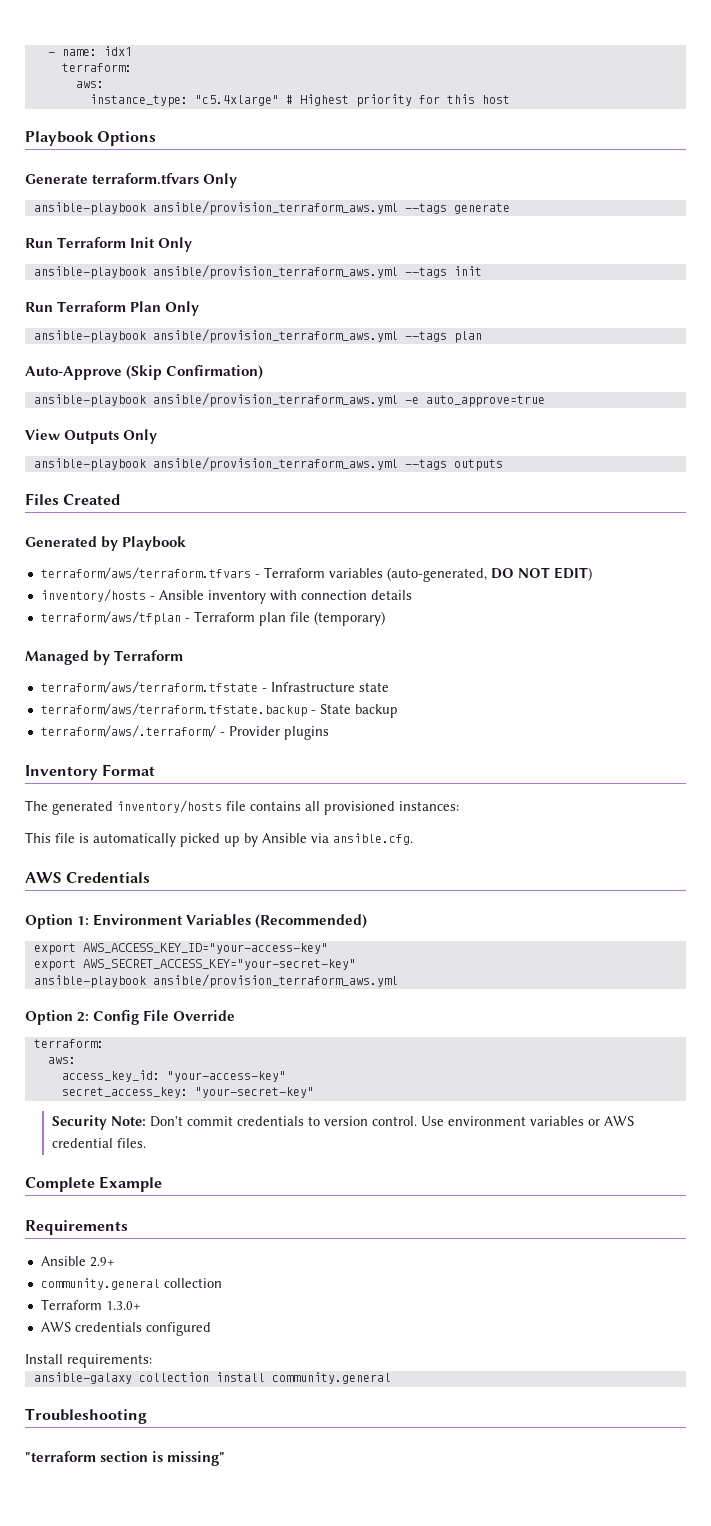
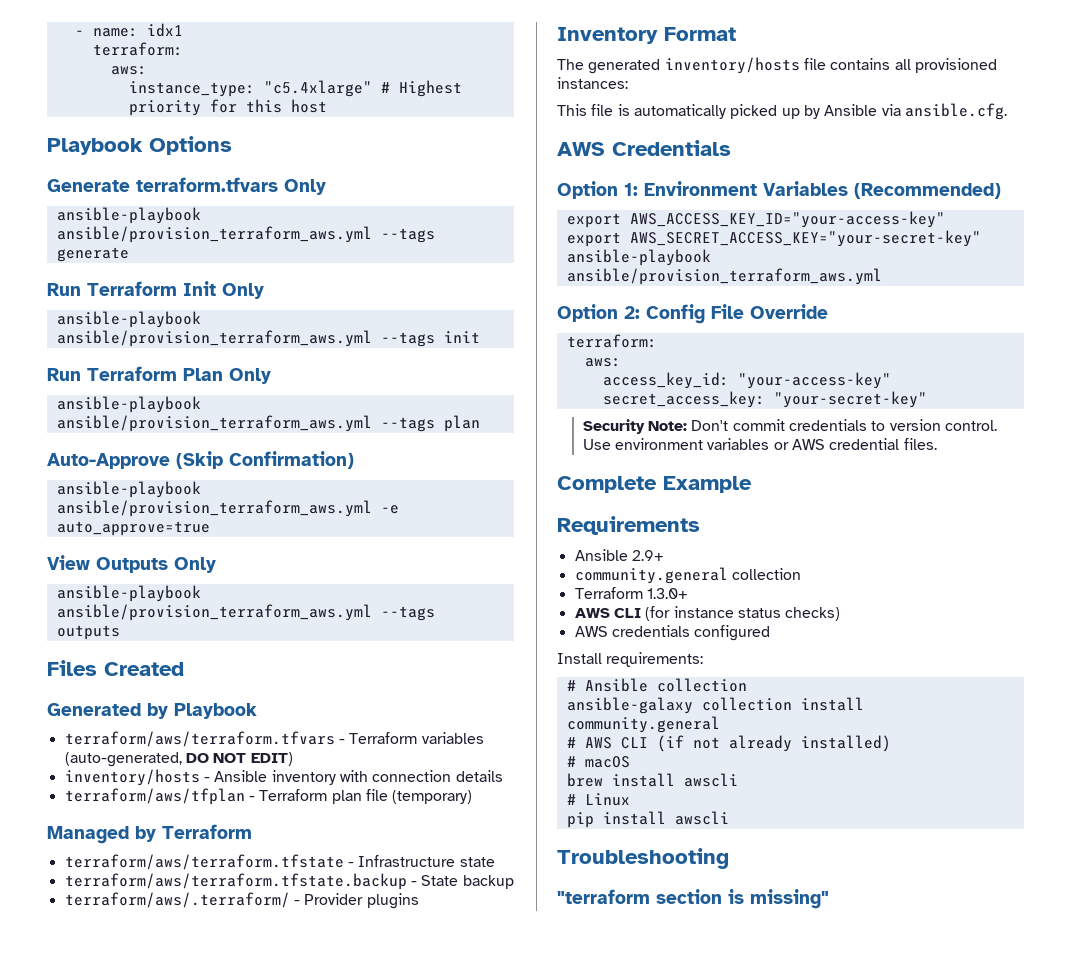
+ AWS CLI (for instance status checks)
+ # Ansible collection
+ # AWS CLI (if not already installed)
+ # macOS
+ brew install awscli
+ # Linux
+ pip install awscli

